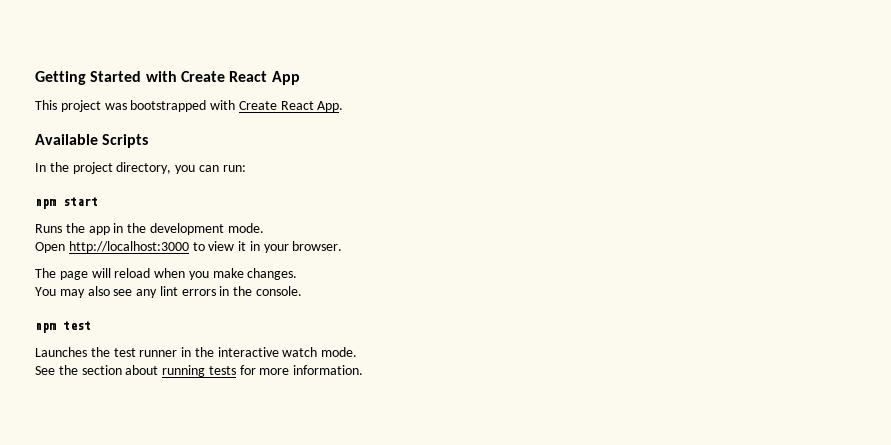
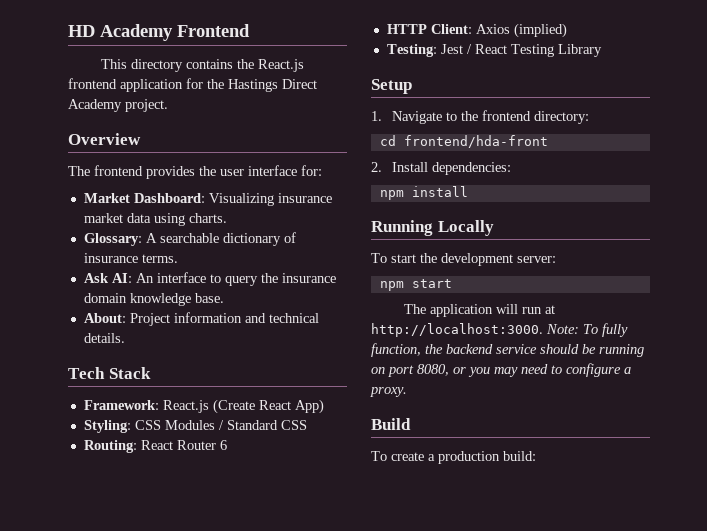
- Getting Started with Create React App
- This project was bootstrapped with Create React App.
- Available Scripts
- In the project directory, you can run:
+ HD Academy Frontend
+ This directory contains the React.js frontend application for the Hastings Direct Academy project.
+ Overview
+ The frontend provides the user interface for:
+ Market Dashboard: Visualizing insurance market data using charts.
+ Glossary: A searchable dictionary of insurance terms.
+ Ask AI: An interface to query the insurance domain knowledge base.
+ About: Project information and technical details.
+ Tech Stack
+ Framework: React.js (Create React App)
+ Styling: CSS Modules / Standard CSS
+ Routing: React Router 6
+ HTTP Client: Axios (implied)
+ Testing: Jest / React Testing Library
+ Setup
+ 1. Navigate to the frontend directory:
+ cd frontend/hda-front
+ 2. Install dependencies:
+ npm install
+ Running Locally
+ To start the development server:
  npm start
- Runs the app in the development mode.
- Open http://localhost:3000 to view it in your browser.
- The page will reload when you make changes.
- You may also see any lint errors in the console.
- npm test
- Launches the test runner in the interactive watch mode.
- See the section about running tests for more information.
+ The application will run at http://localhost:3000. Note: To fully function, the backend service should be running on port 8080, or you may need to configure a proxy.
+ Build
+ To create a production build:

